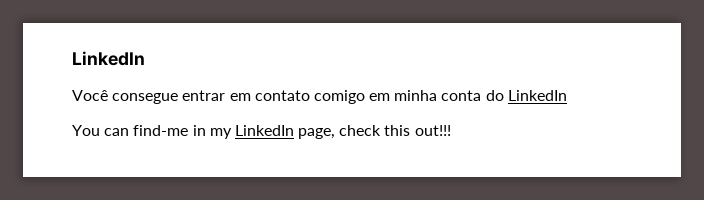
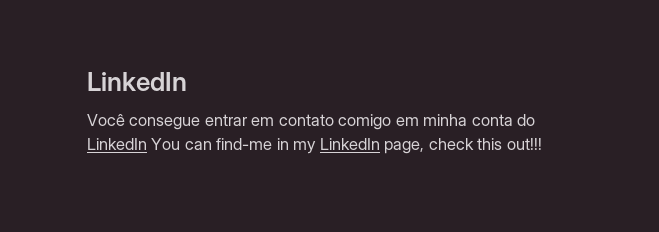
- Você consegue entrar em contato comigo em minha conta do LinkedIn
- You can find-me in my LinkedIn page, check this out!!!
+ Você consegue entrar em contato comigo em minha conta do LinkedIn You can find-me in my LinkedIn page, check this out!!!

